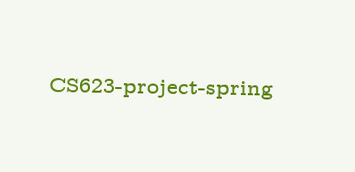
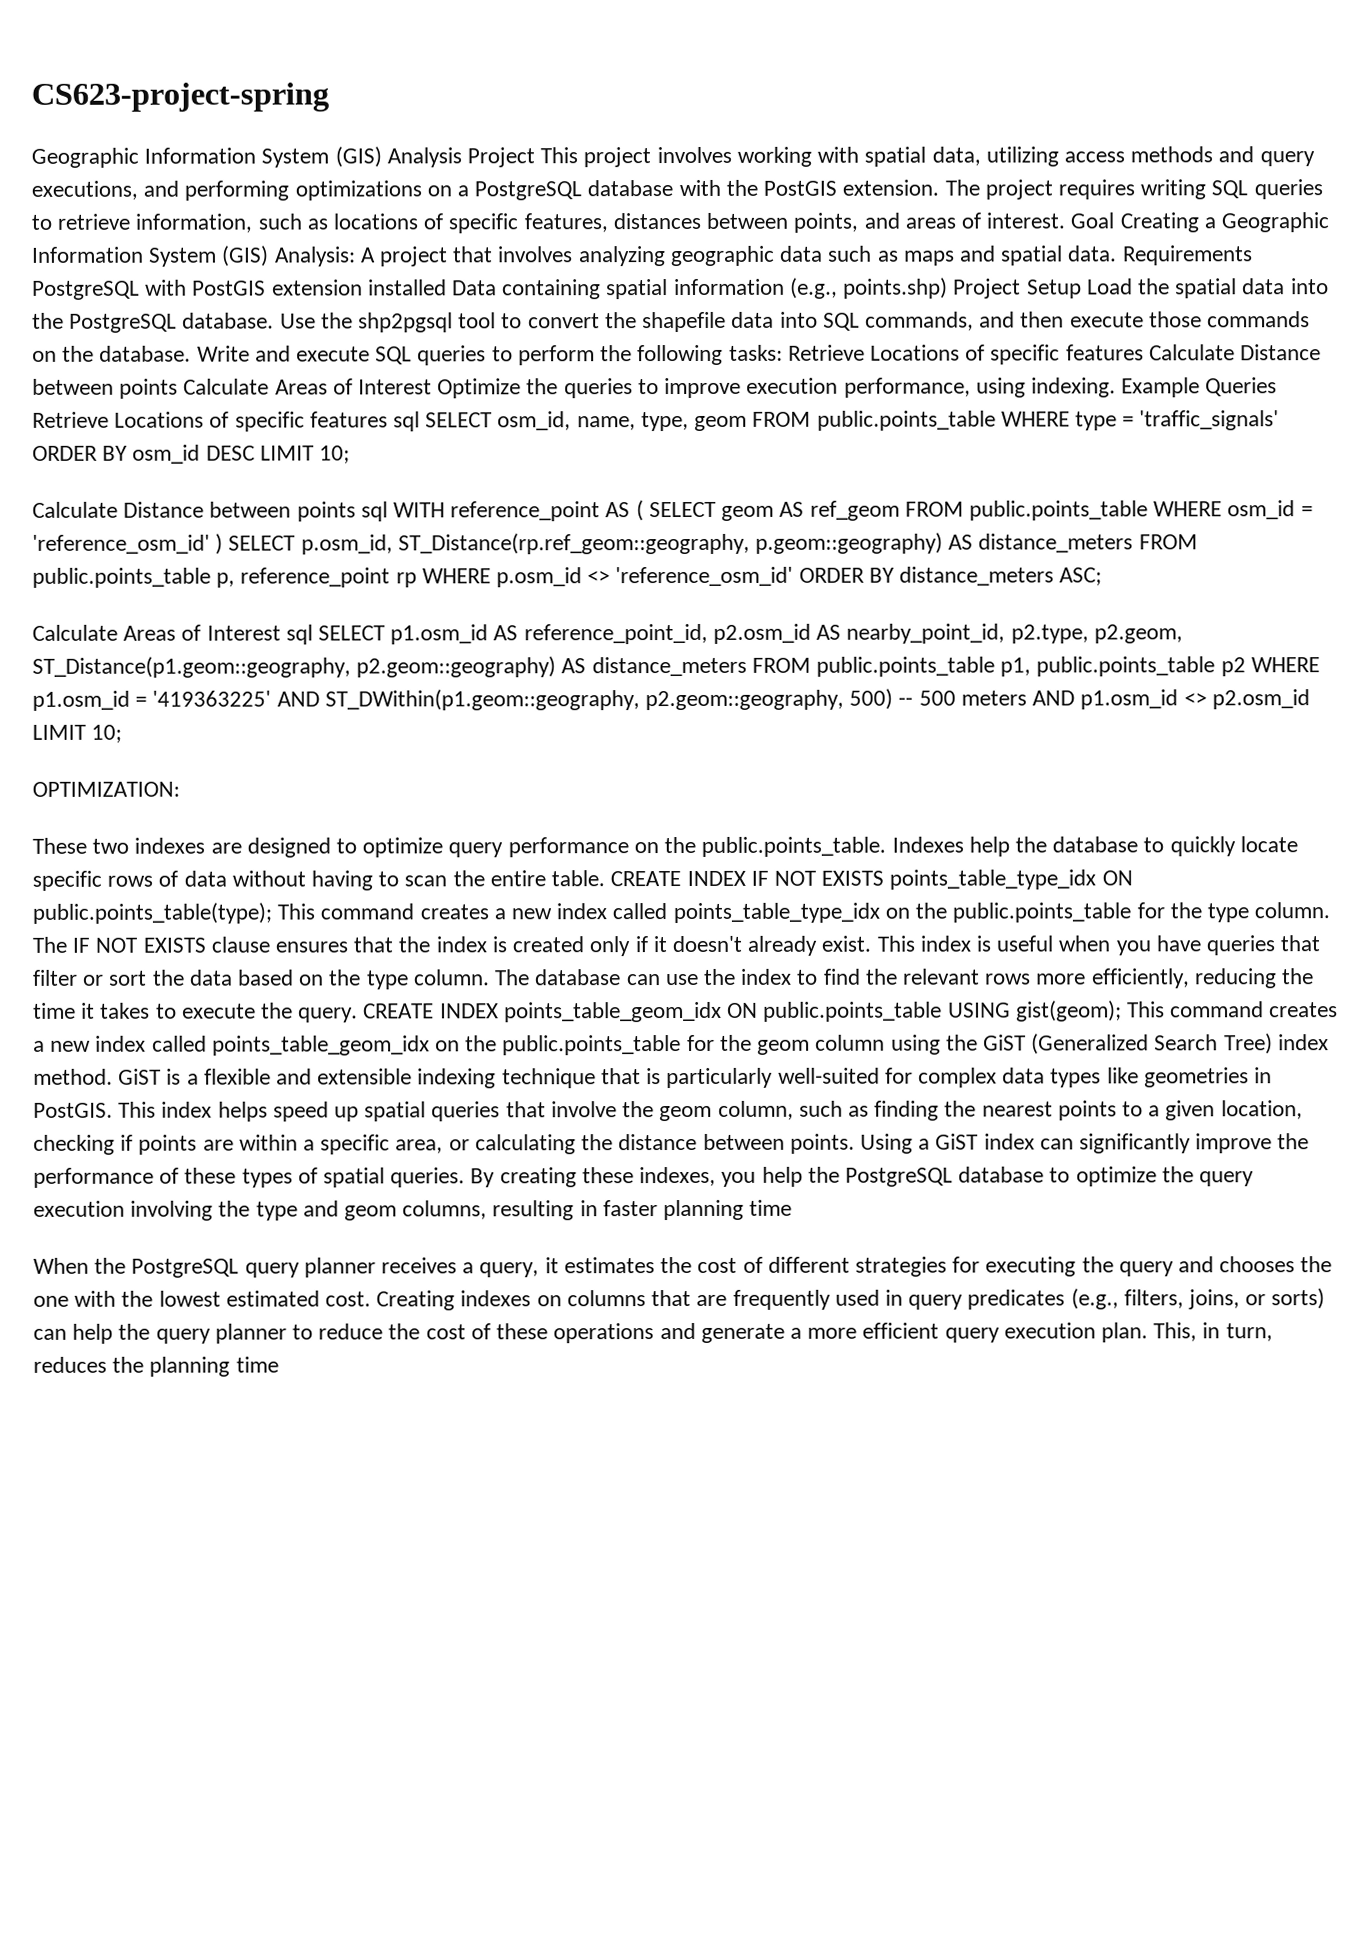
+ Geographic Information System (GIS) Analysis Project This project involves working with spatial data, utilizing access methods and query executions, and performing optimizations on a PostgreSQL database with the PostGIS extension. The project requires writing SQL queries to retrieve information, such as locations of specific features, distances between points, and areas of interest. Goal Creating a Geographic Information System (GIS) Analysis: A project that involves analyzing geographic data such as maps and spatial data. Requirements PostgreSQL with PostGIS extension installed Data containing spatial information (e.g., points.shp) Project Setup Load the spatial data into the PostgreSQL database. Use the shp2pgsql tool to convert the shapefile data into SQL commands, and then execute those commands on the database. Write and execute SQL queries to perform the following tasks: Retrieve Locations of specific features Calculate Distance between points Calculate Areas of Interest Optimize the queries to improve execution performance, using indexing. Example Queries Retrieve Locations of specific features sql SELECT osm_id, name, type, geom FROM public.points_table WHERE type = 'traffic_signals' ORDER BY osm_id DESC LIMIT 10;
+ Calculate Distance between points sql WITH reference_point AS ( SELECT geom AS ref_geom FROM public.points_table WHERE osm_id = 'reference_osm_id' ) SELECT p.osm_id, ST_Distance(rp.ref_geom::geography, p.geom::geography) AS distance_meters FROM public.points_table p, reference_point rp WHERE p.osm_id <> 'reference_osm_id' ORDER BY distance_meters ASC;
+ Calculate Areas of Interest sql SELECT p1.osm_id AS reference_point_id, p2.osm_id AS nearby_point_id, p2.type, p2.geom, ST_Distance(p1.geom::geography, p2.geom::geography) AS distance_meters FROM public.points_table p1, public.points_table p2 WHERE p1.osm_id = '419363225' AND ST_DWithin(p1.geom::geography, p2.geom::geography, 500) -- 500 meters AND p1.osm_id <> p2.osm_id LIMIT 10;
+ OPTIMIZATION:
+ These two indexes are designed to optimize query performance on the public.points_table. Indexes help the database to quickly locate specific rows of data without having to scan the entire table. CREATE INDEX IF NOT EXISTS points_table_type_idx ON public.points_table(type); This command creates a new index called points_table_type_idx on the public.points_table for the type column. The IF NOT EXISTS clause ensures that the index is created only if it doesn't already exist. This index is useful when you have queries that filter or sort the data based on the type column. The database can use the index to find the relevant rows more efficiently, reducing the time it takes to execute the query. CREATE INDEX points_table_geom_idx ON public.points_table USING gist(geom); This command creates a new index called points_table_geom_idx on the public.points_table for the geom column using the GiST (Generalized Search Tree) index method. GiST is a flexible and extensible indexing technique that is particularly well-suited for complex data types like geometries in PostGIS. This index helps speed up spatial queries that involve the geom column, such as finding the nearest points to a given location, checking if points are within a specific area, or calculating the distance between points. Using a GiST index can significantly improve the performance of these types of spatial queries. By creating these indexes, you help the PostgreSQL database to optimize the query execution involving the type and geom columns, resulting in faster planning time
+ When the PostgreSQL query planner receives a query, it estimates the cost of different strategies for executing the query and chooses the one with the lowest estimated cost. Creating indexes on columns that are frequently used in query predicates (e.g., filters, joins, or sorts) can help the query planner to reduce the cost of these operations and generate a more efficient query execution plan. This, in turn, reduces the planning time

